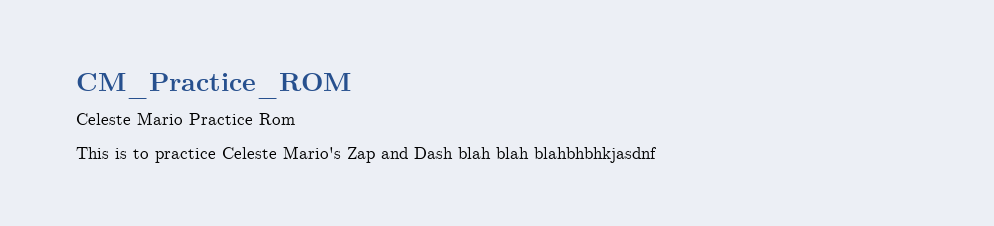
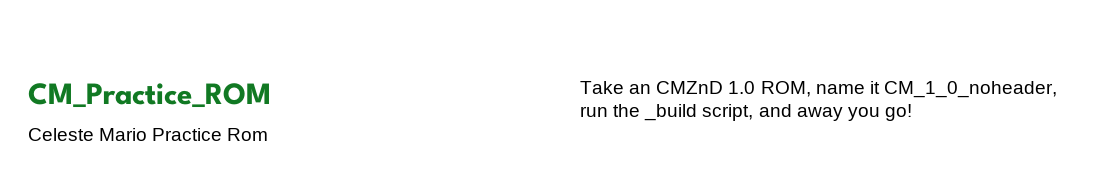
- This is to practice Celeste Mario's Zap and Dash blah blah blahbhbhkjasdnf
+ Take an CMZnD 1.0 ROM, name it CM_1_0_noheader, run the _build script, and away you go!

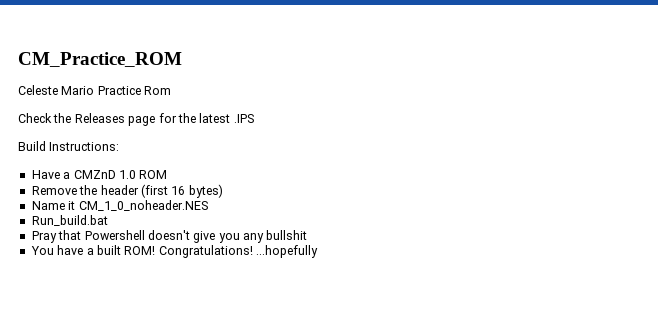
- Take an CMZnD 1.0 ROM, name it CM_1_0_noheader, run the _build script, and away you go!
+ Check the Releases page for the latest .IPS
+ Build Instructions:
+ Have a CMZnD 1.0 ROM
+ Remove the header (first 16 bytes)
+ Name it CM_1_0_noheader.NES
+ Run_build.bat
+ Pray that Powershell doesn't give you any bullshit
+ You have a built ROM! Congratulations! ...hopefully

